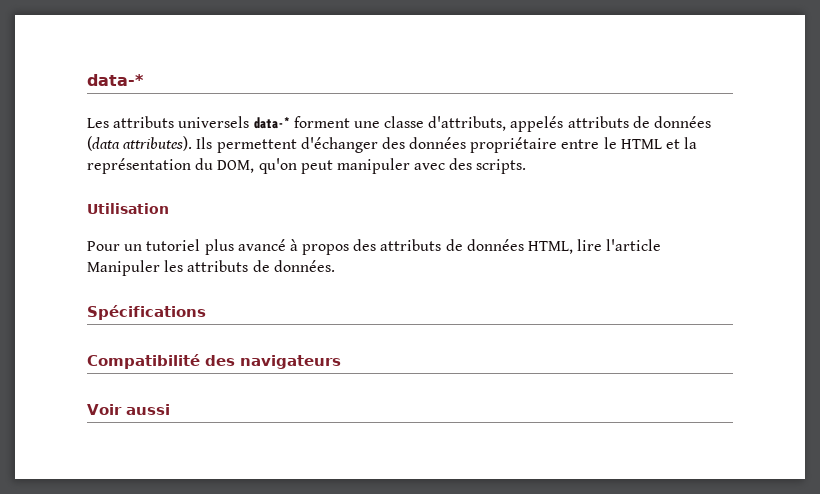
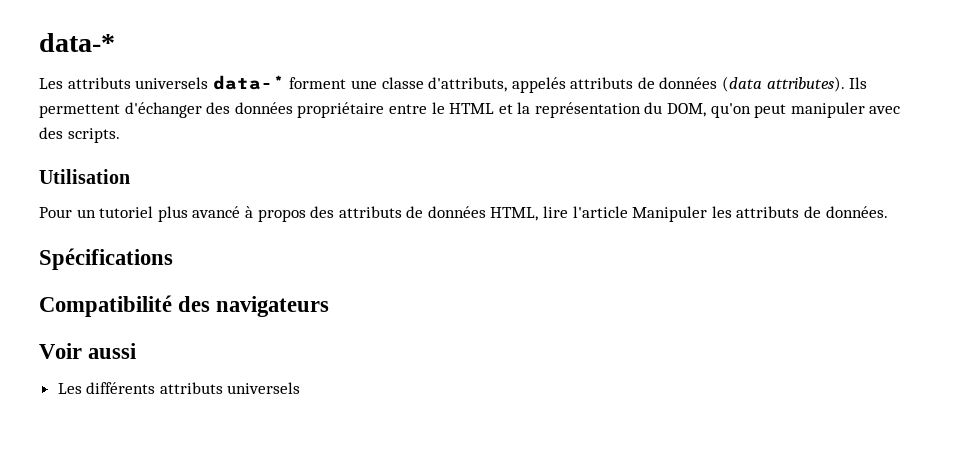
+ Les différents attributs universels

